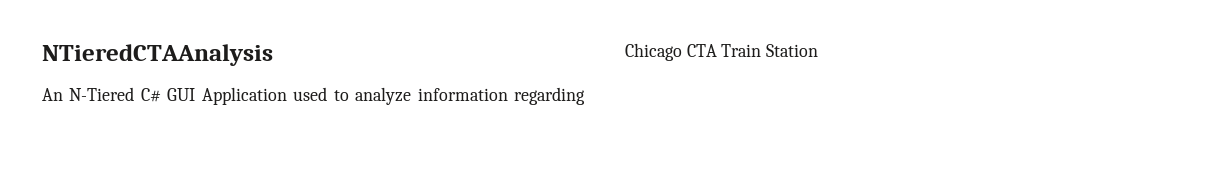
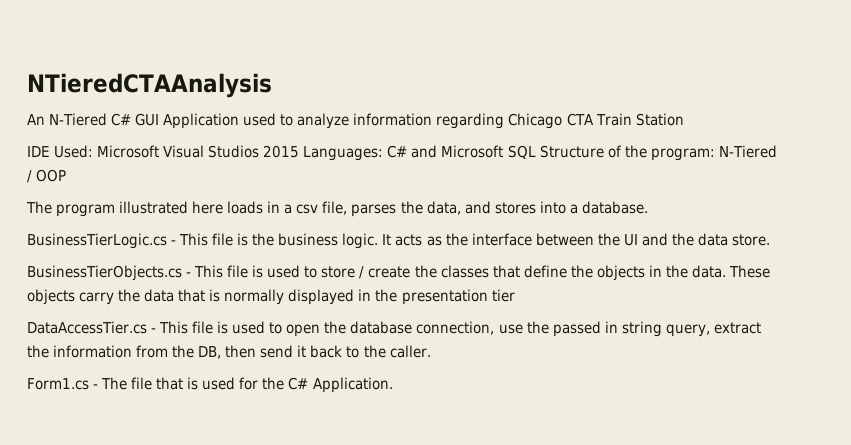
+ IDE Used: Microsoft Visual Studios 2015 Languages: C# and Microsoft SQL Structure of the program: N-Tiered / OOP
+ The program illustrated here loads in a csv file, parses the data, and stores into a database.
+ BusinessTierLogic.cs - This file is the business logic. It acts as the interface between the UI and the data store.
+ BusinessTierObjects.cs - This file is used to store / create the classes that define the objects in the data. These objects carry the data that is normally displayed in the presentation tier
+ DataAccessTier.cs - This file is used to open the database connection, use the passed in string query, extract the information from the DB, then send it back to the caller.
+ Form1.cs - The file that is used for the C# Application.

